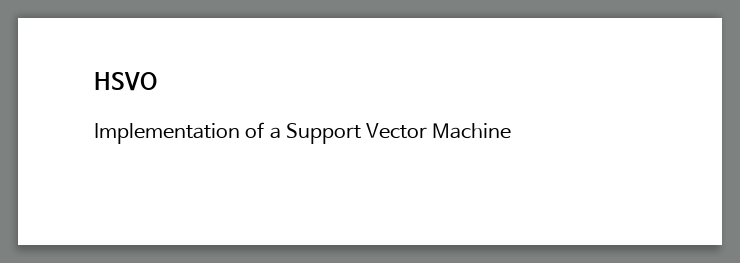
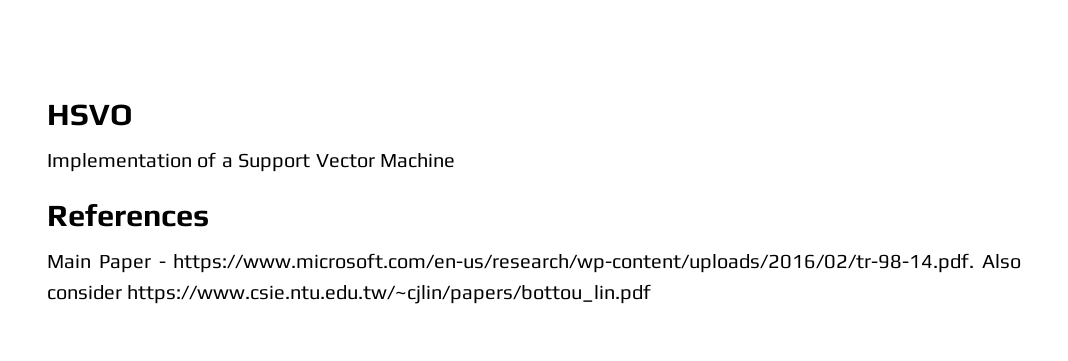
+ References
+ Main Paper - https://www.microsoft.com/en-us/research/wp-content/uploads/2016/02/tr-98-14.pdf. Also consider https://www.csie.ntu.edu.tw/~cjlin/papers/bottou_lin.pdf

